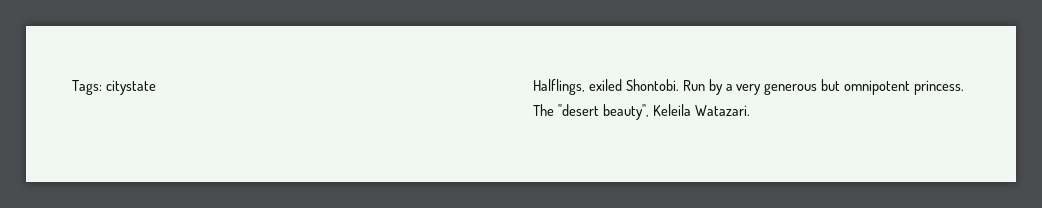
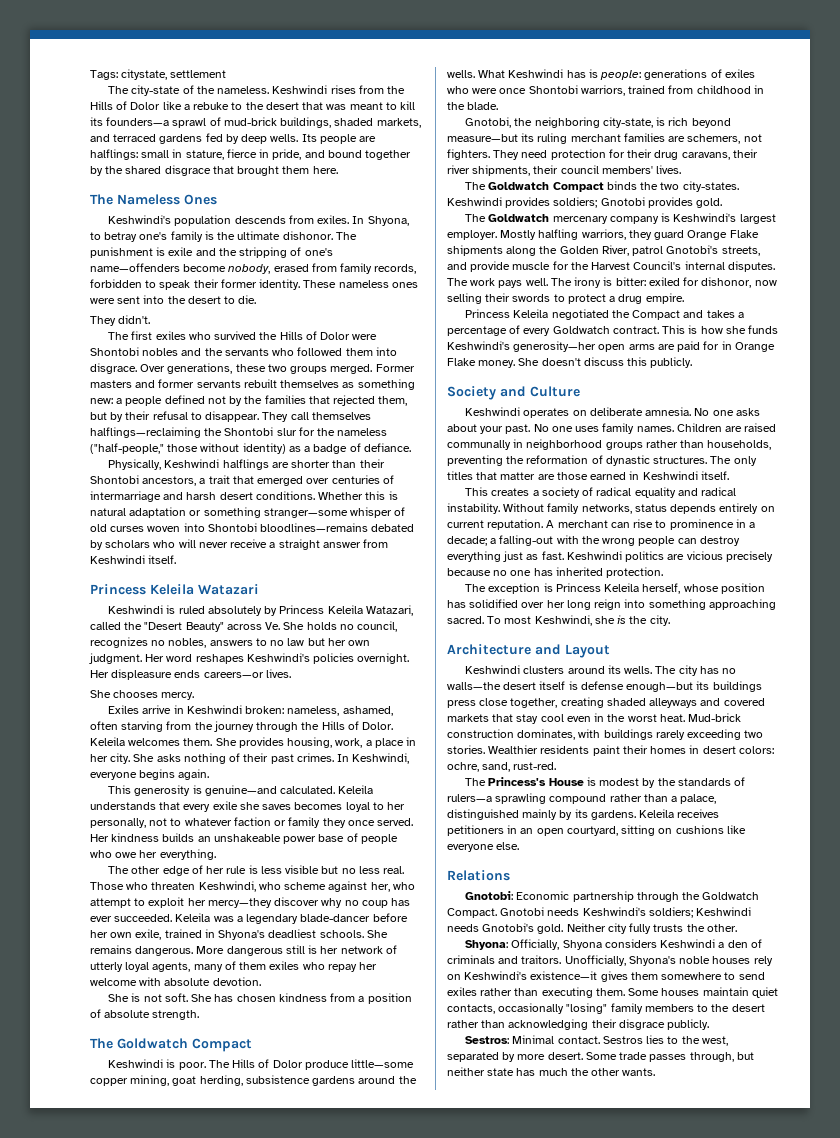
- Tags: citystate
- Halflings, exiled Shontobi. Run by a very generous but omnipotent princess. The "desert beauty", Keleila Watazari.
+ Tags: citystate, settlement
+ The city-state of the nameless. Keshwindi rises from the Hills of Dolor like a rebuke to the desert that was meant to kill its founders—a sprawl of mud-brick buildings, shaded markets, and terraced gardens fed by deep wells. Its people are halflings: small in stature, fierce in pride, and bound together by the shared disgrace that brought them here.
+ The Nameless Ones
+ Keshwindi's population descends from exiles. In Shyona, to betray one's family is the ultimate dishonor. The punishment is exile and the stripping of one's name—offenders become nobody, erased from family records, forbidden to speak their former identity. These nameless ones were sent into the desert to die.
+ They didn't.
+ The first exiles who survived the Hills of Dolor were Shontobi nobles and the servants who followed them into disgrace. Over generations, these two groups merged. Former masters and former servants rebuilt themselves as something new: a people defined not by the families that rejected them, but by their refusal to disappear. They call themselves halflings—reclaiming the Shontobi slur for the nameless ("half-people," those without identity) as a badge of defiance.
+ Physically, Keshwindi halflings are shorter than their Shontobi ancestors, a trait that emerged over centuries of intermarriage and harsh desert conditions. Whether this is natural adaptation or something stranger—some whisper of old curses woven into Shontobi bloodlines—remains debated by scholars who will never receive a straight answer from Keshwindi itself.
+ Princess Keleila Watazari
+ Keshwindi is ruled absolutely by Princess Keleila Watazari, called the "Desert Beauty" across Ve. She holds no council, recognizes no nobles, answers to no law but her own judgment. Her word reshapes Keshwindi's policies overnight. Her displeasure ends careers—or lives.
+ She chooses mercy.
+ Exiles arrive in Keshwindi broken: nameless, ashamed, often starving from the journey through the Hills of Dolor. Keleila welcomes them. She provides housing, work, a place in her city. She asks nothing of their past crimes. In Keshwindi, everyone begins again.
+ This generosity is genuine—and calculated. Keleila understands that every exile she saves becomes loyal to her personally, not to whatever faction or family they once served. Her kindness builds an unshakeable power base of people who owe her everything.
+ The other edge of her rule is less visible but no less real. Those who threaten Keshwindi, who scheme against her, who attempt to exploit her mercy—they discover why no coup has ever succeeded. Keleila was a legendary blade-dancer before her own exile, trained in Shyona's deadliest schools. She remains dangerous. More dangerous still is her network of utterly loyal agents, many of them exiles who repay her welcome with absolute devotion.
+ She is not soft. She has chosen kindness from a position of absolute strength.
+ The Goldwatch Compact
+ Keshwindi is poor. The Hills of Dolor produce little—some copper mining, goat herding, subsistence gardens around the wells. What Keshwindi has is people: generations of exiles who were once Shontobi warriors, trained from childhood in the blade.
+ Gnotobi, the neighboring city-state, is rich beyond measure—but its ruling merchant families are schemers, not fighters. They need protection for their drug caravans, their river shipments, their council members' lives.
+ The Goldwatch Compact binds the two city-states. Keshwindi provides soldiers; Gnotobi provides gold.
+ The Goldwatch mercenary company is Keshwindi's largest employer. Mostly halfling warriors, they guard Orange Flake shipments along the Golden River, patrol Gnotobi's streets, and provide muscle for the Harvest Council's internal disputes. The work pays well. The irony is bitter: exiled for dishonor, now selling their swords to protect a drug empire.
+ Princess Keleila negotiated the Compact and takes a percentage of every Goldwatch contract. This is how she funds Keshwindi's generosity—her open arms are paid for in Orange Flake money. She doesn't discuss this publicly.
+ Society and Culture
+ Keshwindi operates on deliberate amnesia. No one asks about your past. No one uses family names. Children are raised communally in neighborhood groups rather than households, preventing the reformation of dynastic structures. The only titles that matter are those earned in Keshwindi itself.
+ This creates a society of radical equality and radical instability. Without family networks, status depends entirely on current reputation. A merchant can rise to prominence in a decade; a falling-out with the wrong people can destroy everything just as fast. Keshwindi politics are vicious precisely because no one has inherited protection.
+ The exception is Princess Keleila herself, whose position has solidified over her long reign into something approaching sacred. To most Keshwindi, she is the city.
+ Architecture and Layout
+ Keshwindi clusters around its wells. The city has no walls—the desert itself is defense enough—but its buildings press close together, creating shaded alleyways and covered markets that stay cool even in the worst heat. Mud-brick construction dominates, with buildings rarely exceeding two stories. Wealthier residents paint their homes in desert colors: ochre, sand, rust-red.
+ The Princess's House is modest by the standards of rulers—a sprawling compound rather than a palace, distinguished mainly by its gardens. Keleila receives petitioners in an open courtyard, sitting on cushions like everyone else.
+ Relations
+ Gnotobi: Economic partnership through the Goldwatch Compact. Gnotobi needs Keshwindi's soldiers; Keshwindi needs Gnotobi's gold. Neither city fully trusts the other.
+ Shyona: Officially, Shyona considers Keshwindi a den of criminals and traitors. Unofficially, Shyona's noble houses rely on Keshwindi's existence—it gives them somewhere to send exiles rather than executing them. Some houses maintain quiet contacts, occasionally "losing" family members to the desert rather than acknowledging their disgrace publicly.
+ Sestros: Minimal contact. Sestros lies to the west, separated by more desert. Some trade passes through, but neither state has much the other wants.

